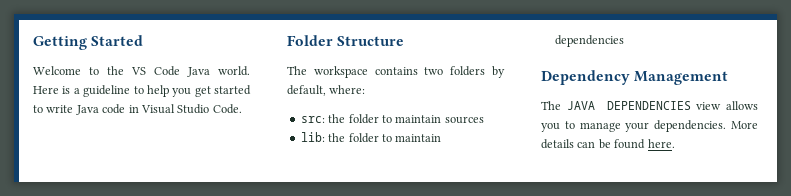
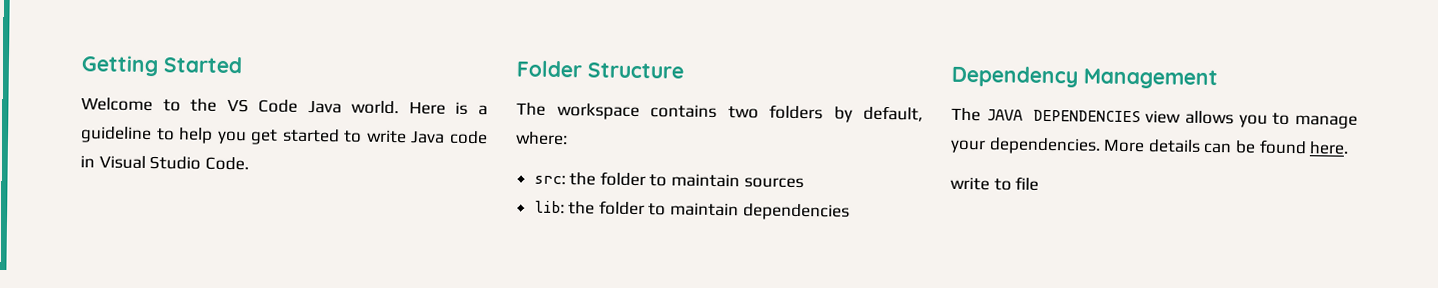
+ write to file

